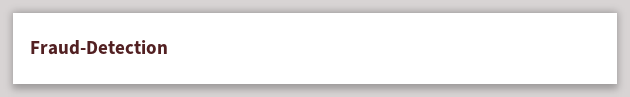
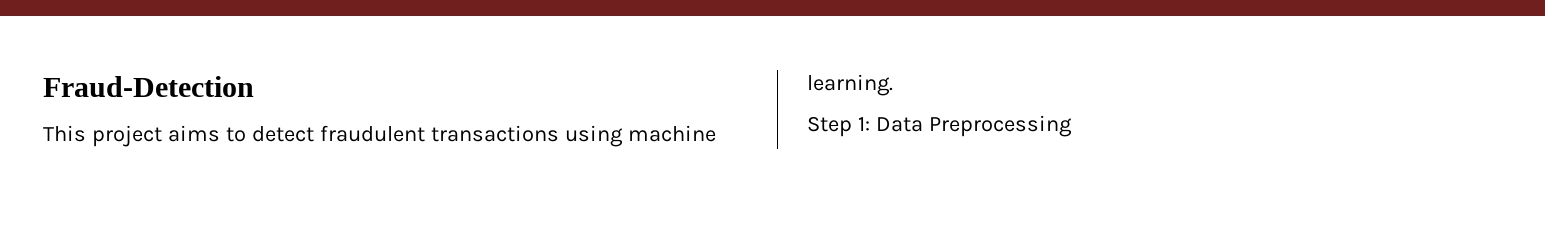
+ This project aims to detect fraudulent transactions using machine learning.
+ Step 1: Data Preprocessing

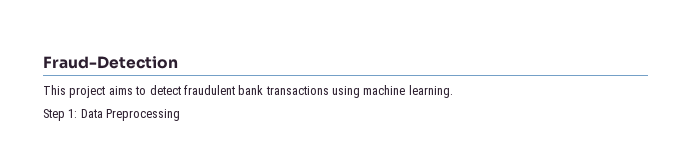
- This project aims to detect fraudulent transactions using machine learning.
+ This project aims to detect fraudulent bank transactions using machine learning.

